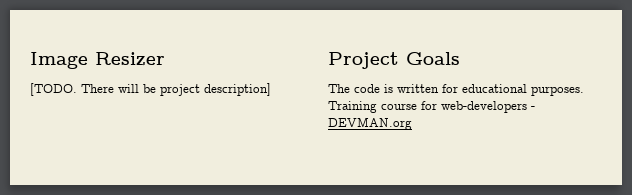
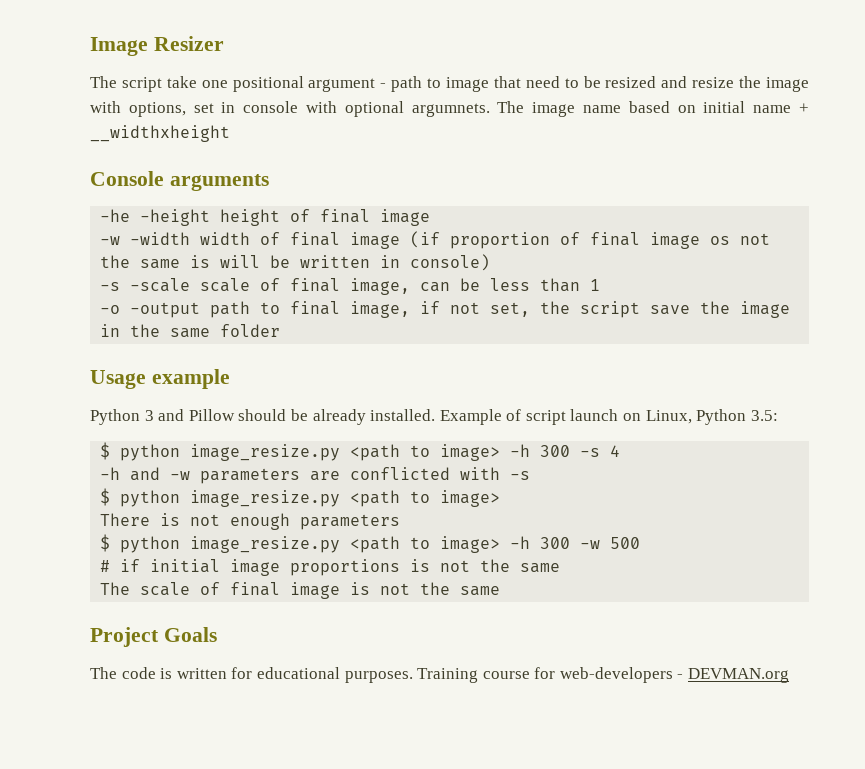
- [TODO. There will be project description]
+ The script take one positional argument - path to image that need to be resized and resize the image with options, set in console with optional argumnets. The image name based on initial name + __widthxheight
+ Console arguments
+ -he -height height of final image
+ -w -width width of final image (if proportion of final image os not the same is will be written in console)
+ -s -scale scale of final image, can be less than 1
+ -o -output path to final image, if not set, the script save the image in the same folder
+ Usage example
+ Python 3 and Pillow should be already installed. Example of script launch on Linux, Python 3.5:
+ $ python image_resize.py <path to image> -h 300 -s 4
+ -h and -w parameters are conflicted with -s
+ $ python image_resize.py <path to image>
+ There is not enough parameters
+ $ python image_resize.py <path to image> -h 300 -w 500
+ # if initial image proportions is not the same
+ The scale of final image is not the same

